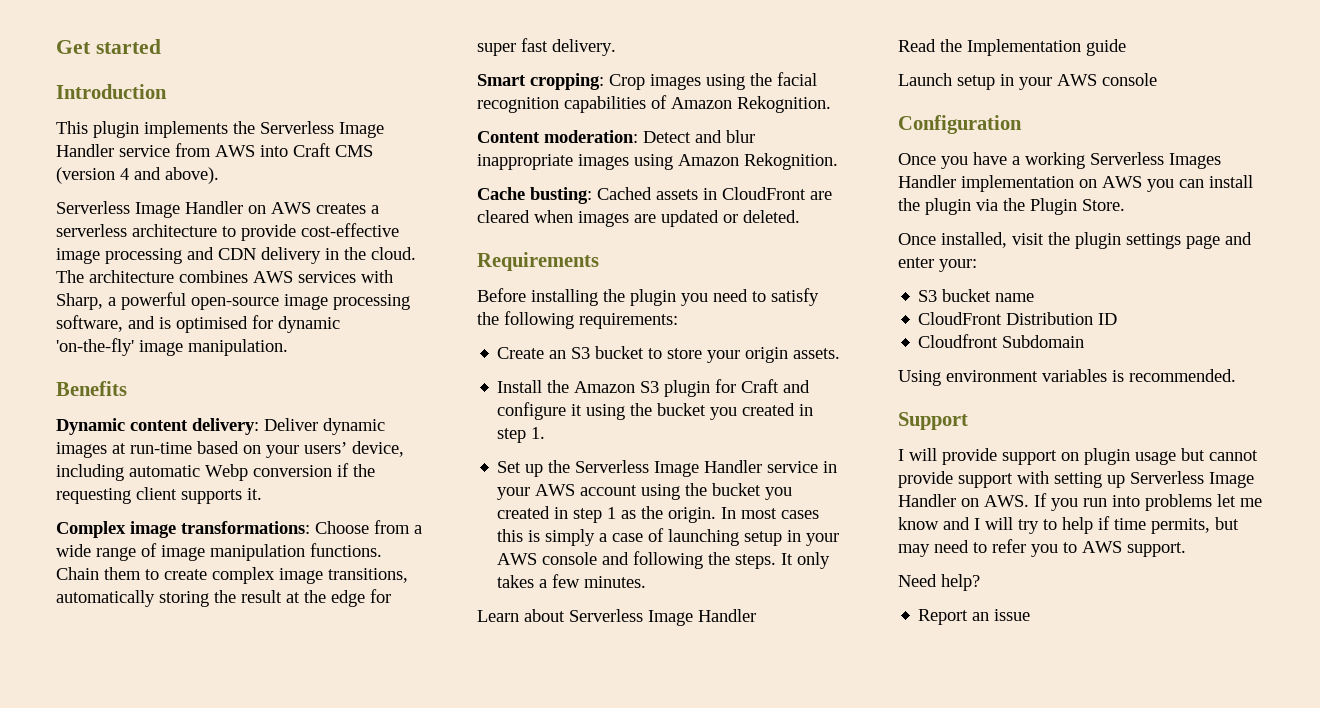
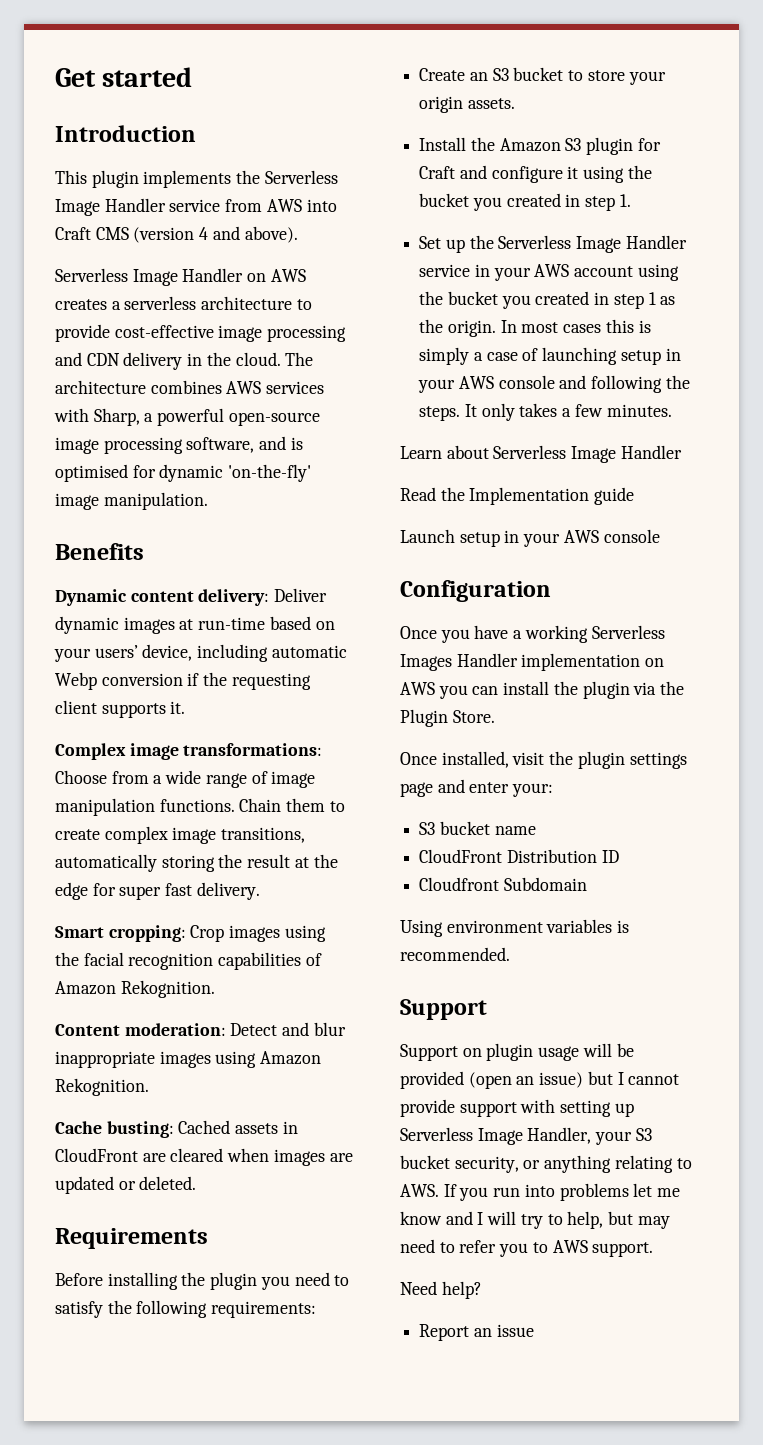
- I will provide support on plugin usage but cannot provide support with setting up Serverless Image Handler on AWS. If you run into problems let me know and I will try to help if time permits, but may need to refer you to AWS support.
+ Support on plugin usage will be provided (open an issue) but I cannot provide support with setting up Serverless Image Handler, your S3 bucket security, or anything relating to AWS. If you run into problems let me know and I will try to help, but may need to refer you to AWS support.

